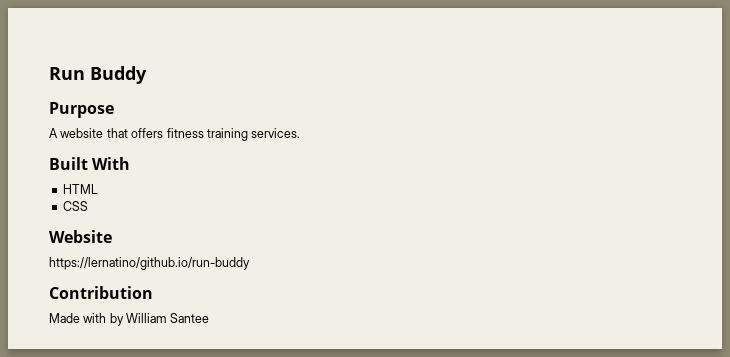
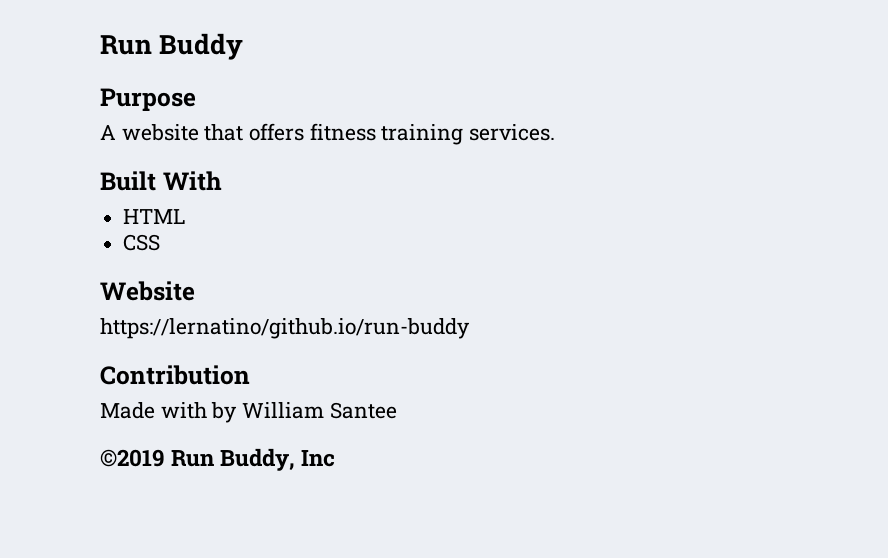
+ ©2019 Run Buddy, Inc

